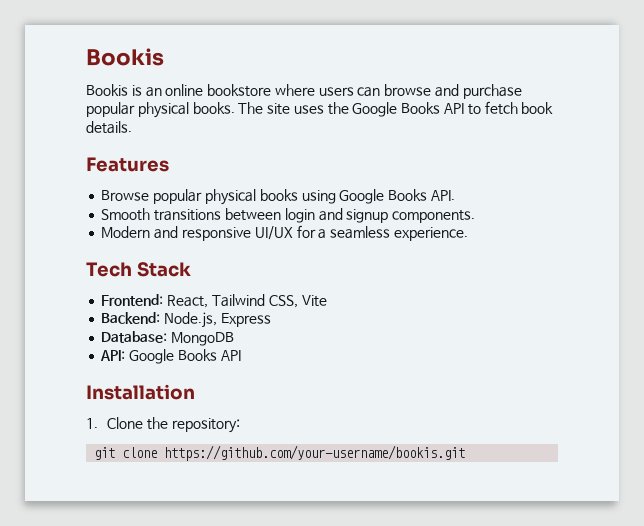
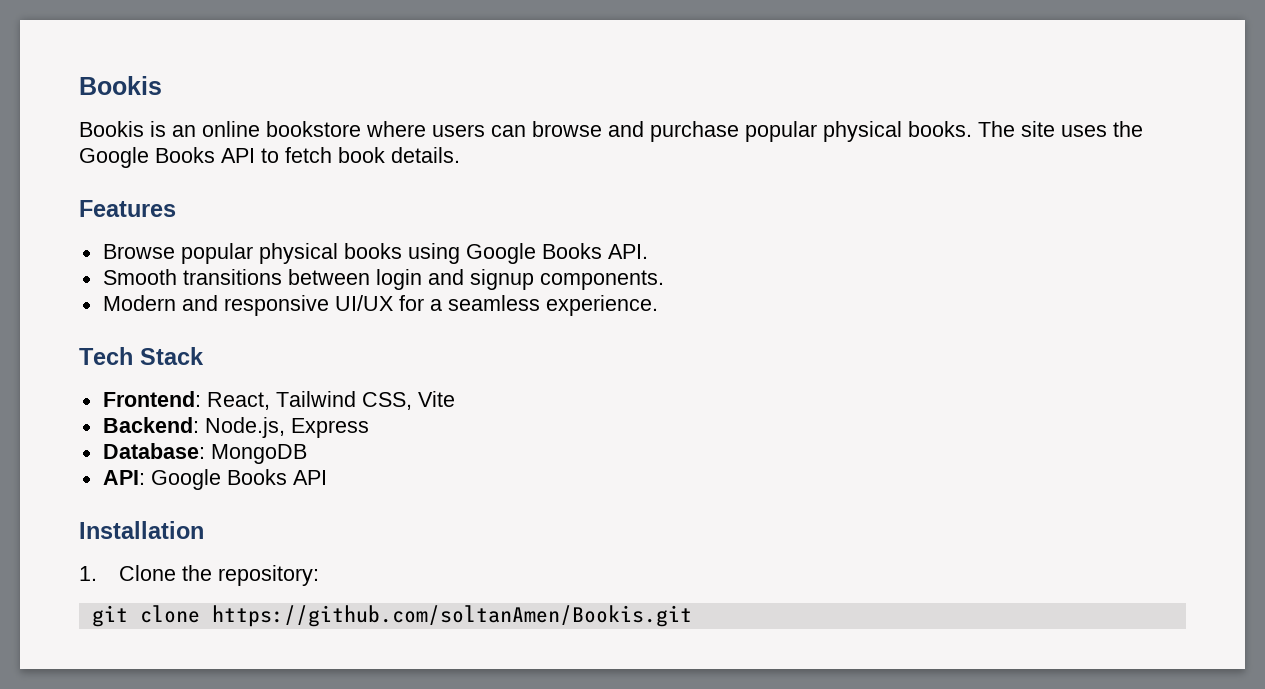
- git clone https://github.com/your-username/bookis.git
+ git clone https://github.com/soltanAmen/Bookis.git

